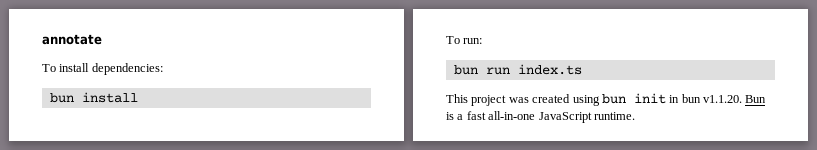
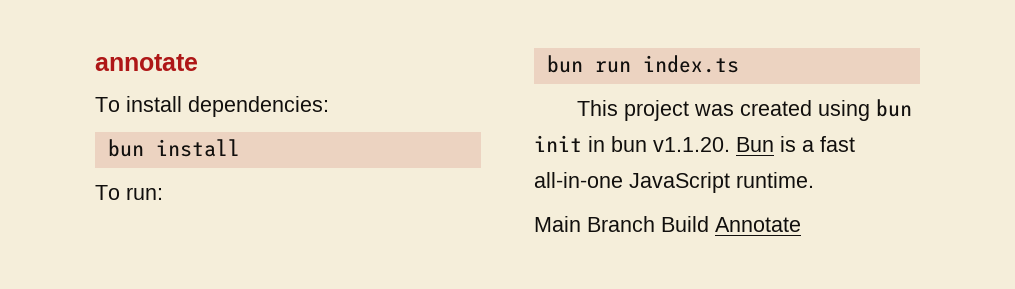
+ Main Branch Build Annotate

